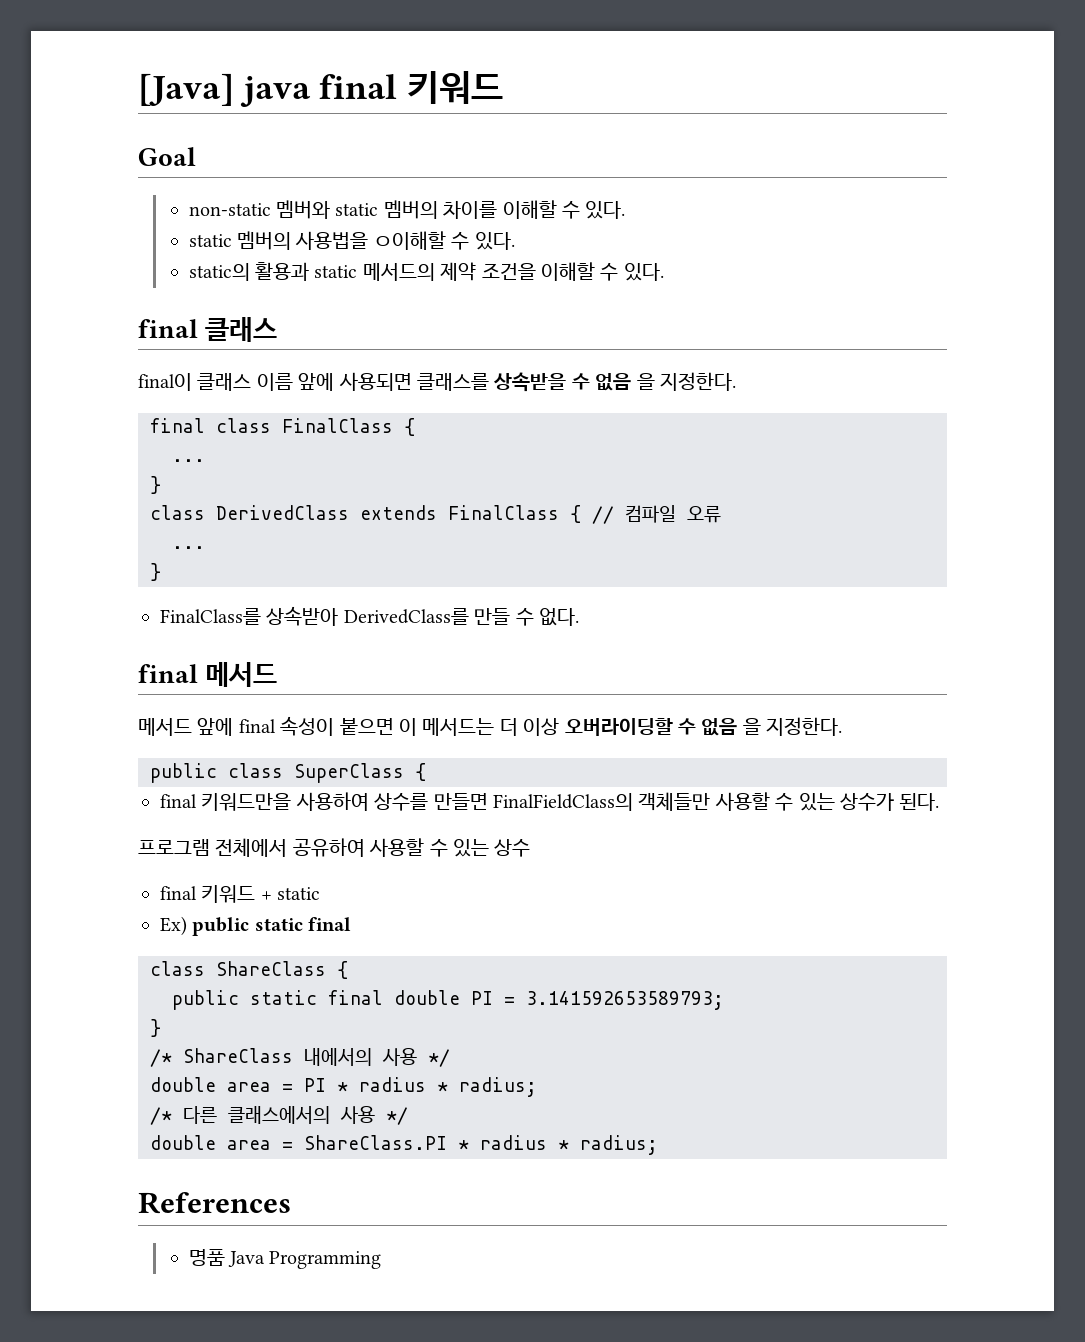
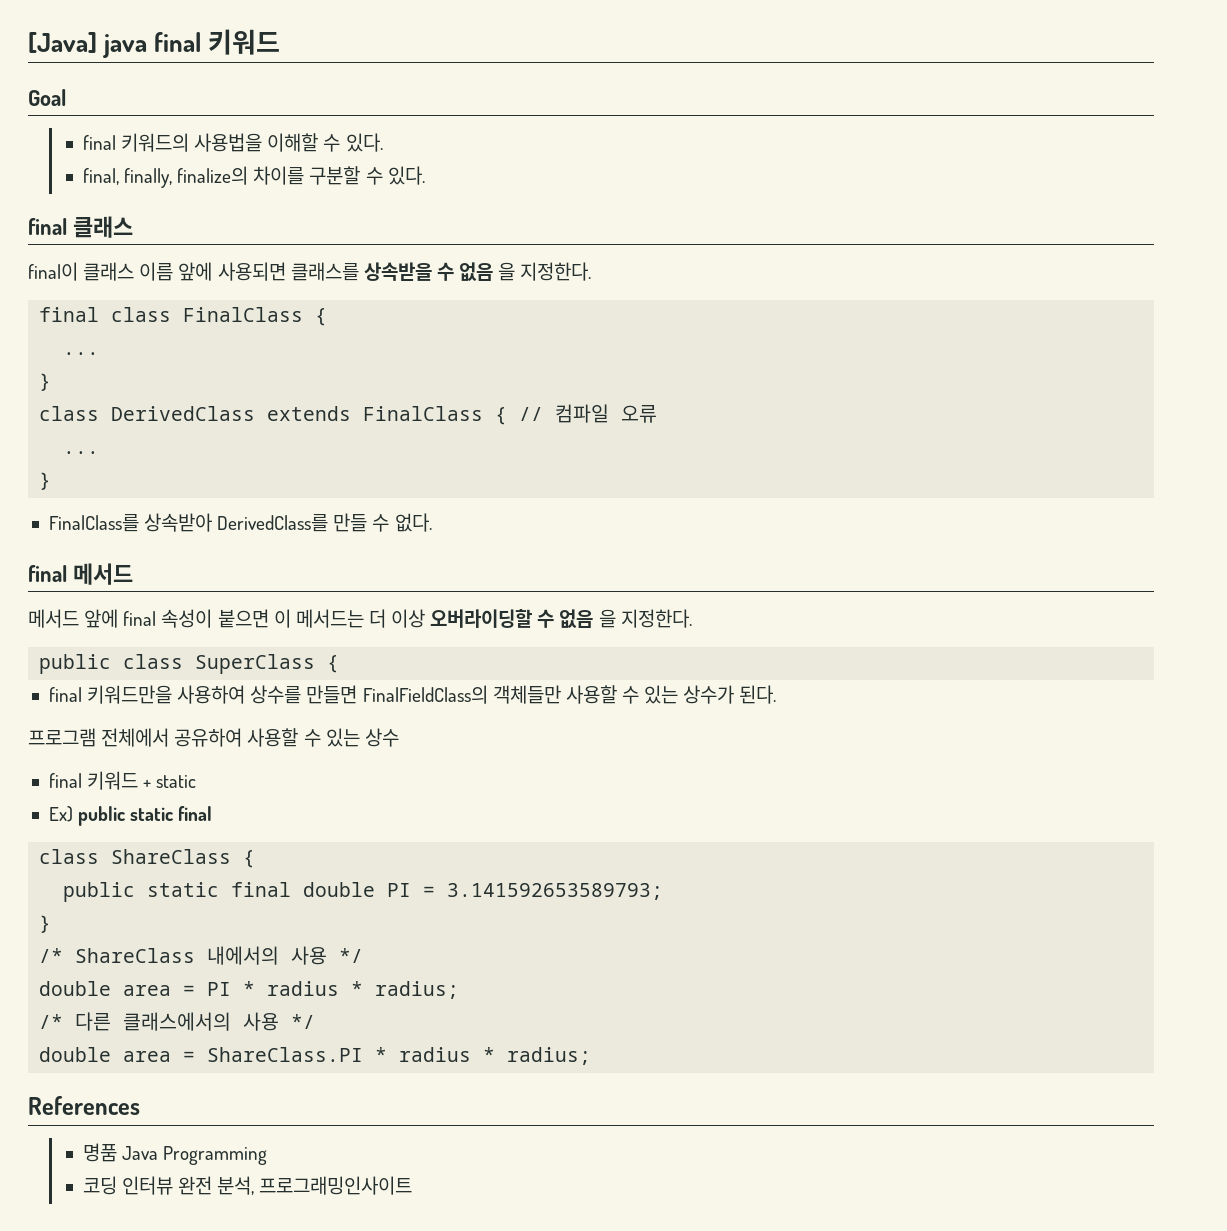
- non-static 멤버와 static 멤버의 차이를 이해할 수 있다.
- static 멤버의 사용법을 ㅇ이해할 수 있다.
- static의 활용과 static 메서드의 제약 조건을 이해할 수 있다.
+ final 키워드의 사용법을 이해할 수 있다.
+ final, finally, finalize의 차이를 구분할 수 있다.
+ 코딩 인터뷰 완전 분석, 프로그래밍인사이트

